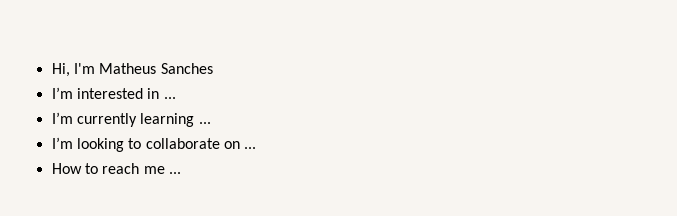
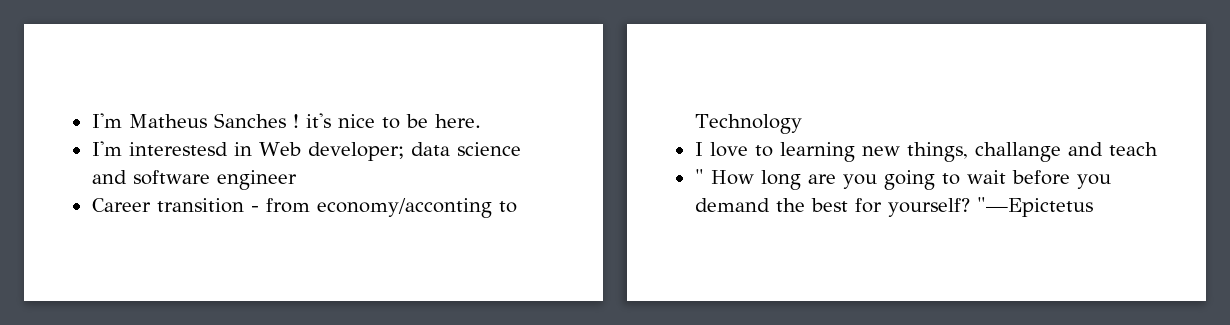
- Hi, I'm Matheus Sanches
- I’m interested in ...
- I’m currently learning ...
- I’m looking to collaborate on ...
- How to reach me ...
+ I'm Matheus Sanches ! it's nice to be here.
+ I'm interestesd in Web developer; data science and software engineer
+ Career transition - from economy/acconting to Technology
+ I love to learning new things, challange and teach
+ " How long are you going to wait before you demand the best for yourself? "—Epictetus

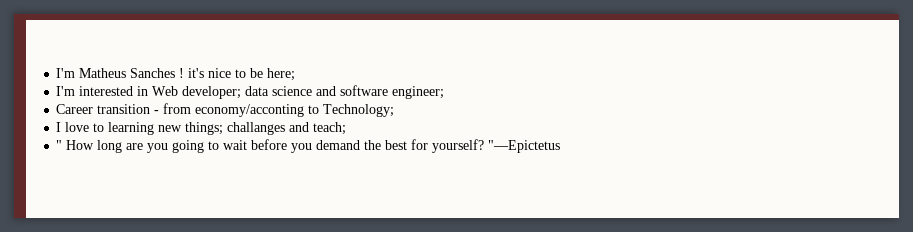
- I'm Matheus Sanches ! it's nice to be here.
- I'm interestesd in Web developer; data science and software engineer
+ I'm Matheus Sanches ! it's nice to be here;
+ I'm interested in Web developer; data science and software engineer;
- Career transition - from economy/acconting to Technology
+ Career transition - from economy/acconting to Technology;
- I love to learning new things, challange and teach
+ I love to learning new things; challanges and teach;

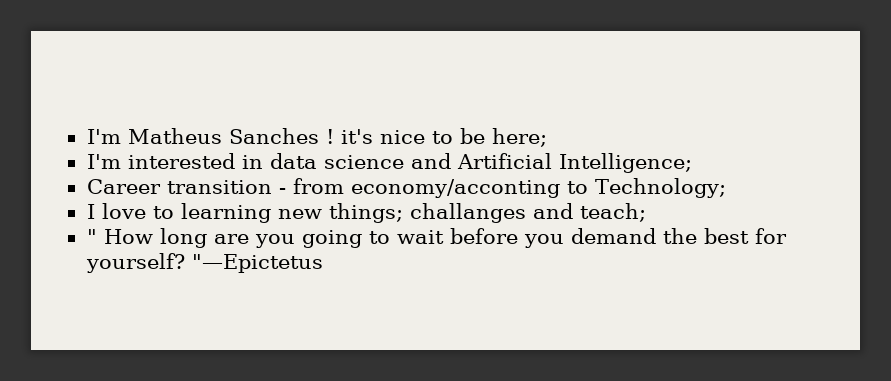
- I'm interested in Web developer; data science and software engineer;
+ I'm interested in data science and Artificial Intelligence;

